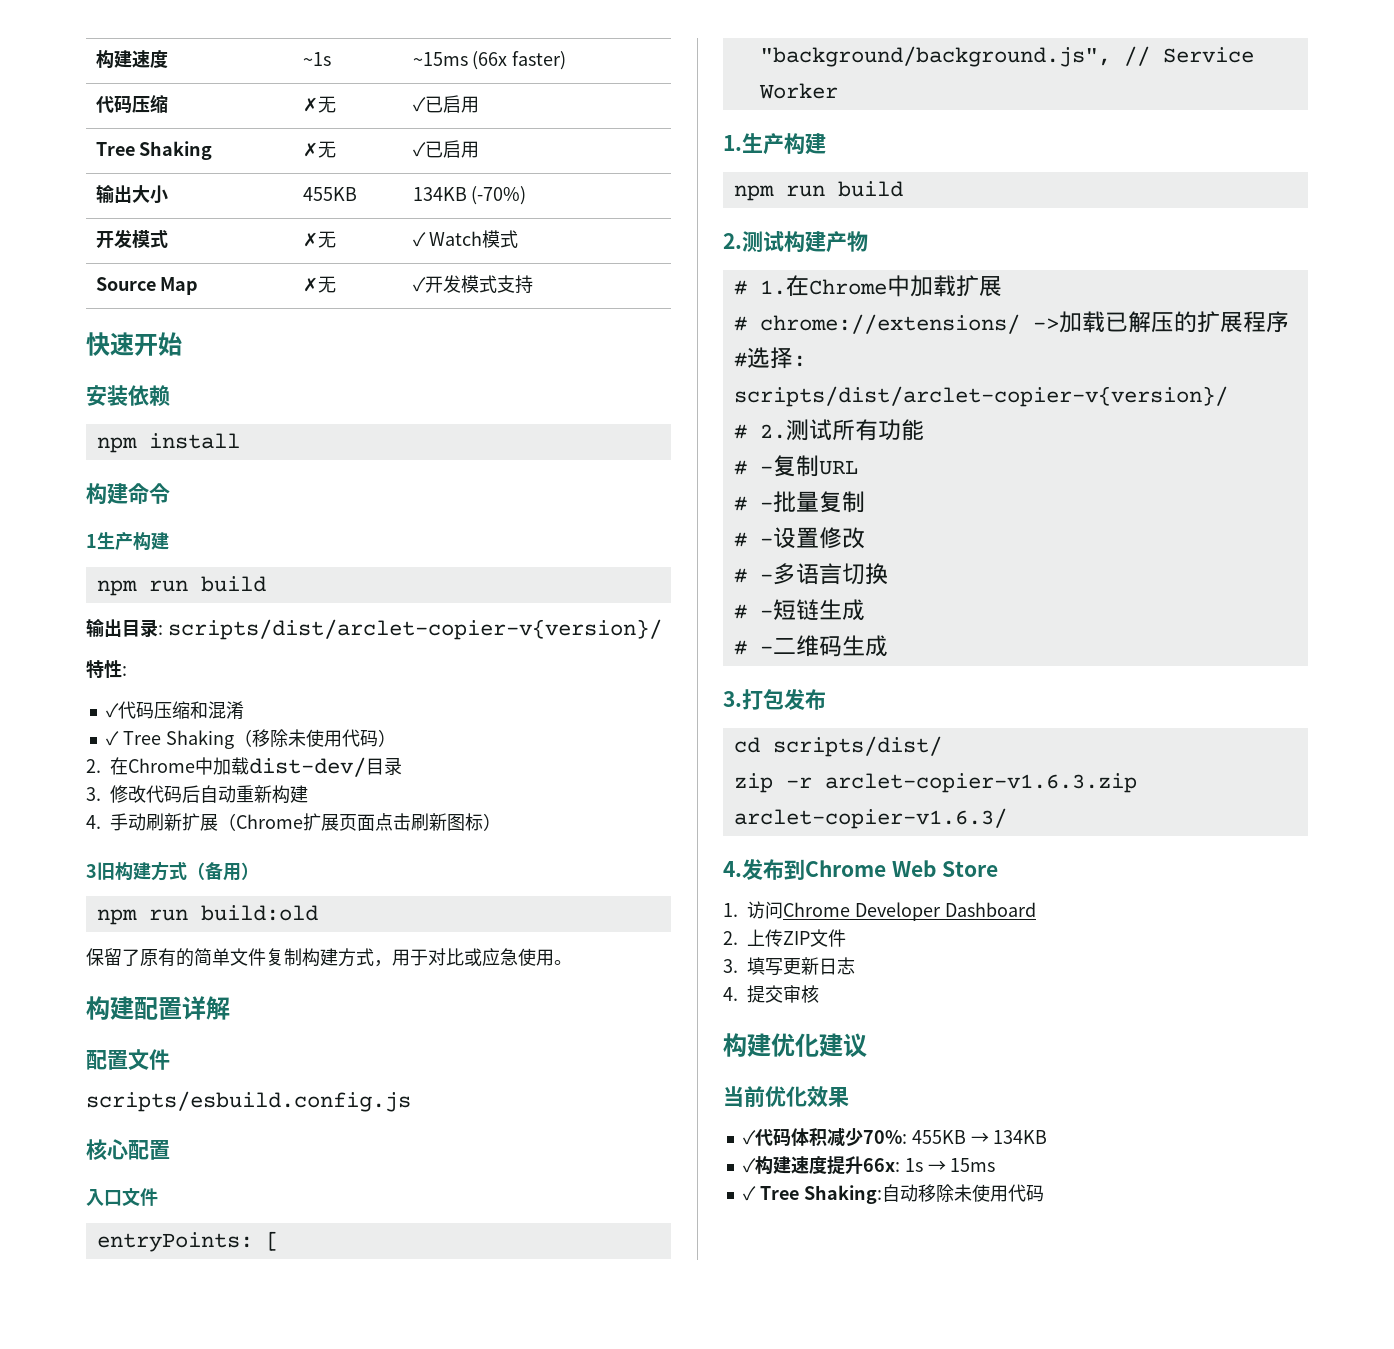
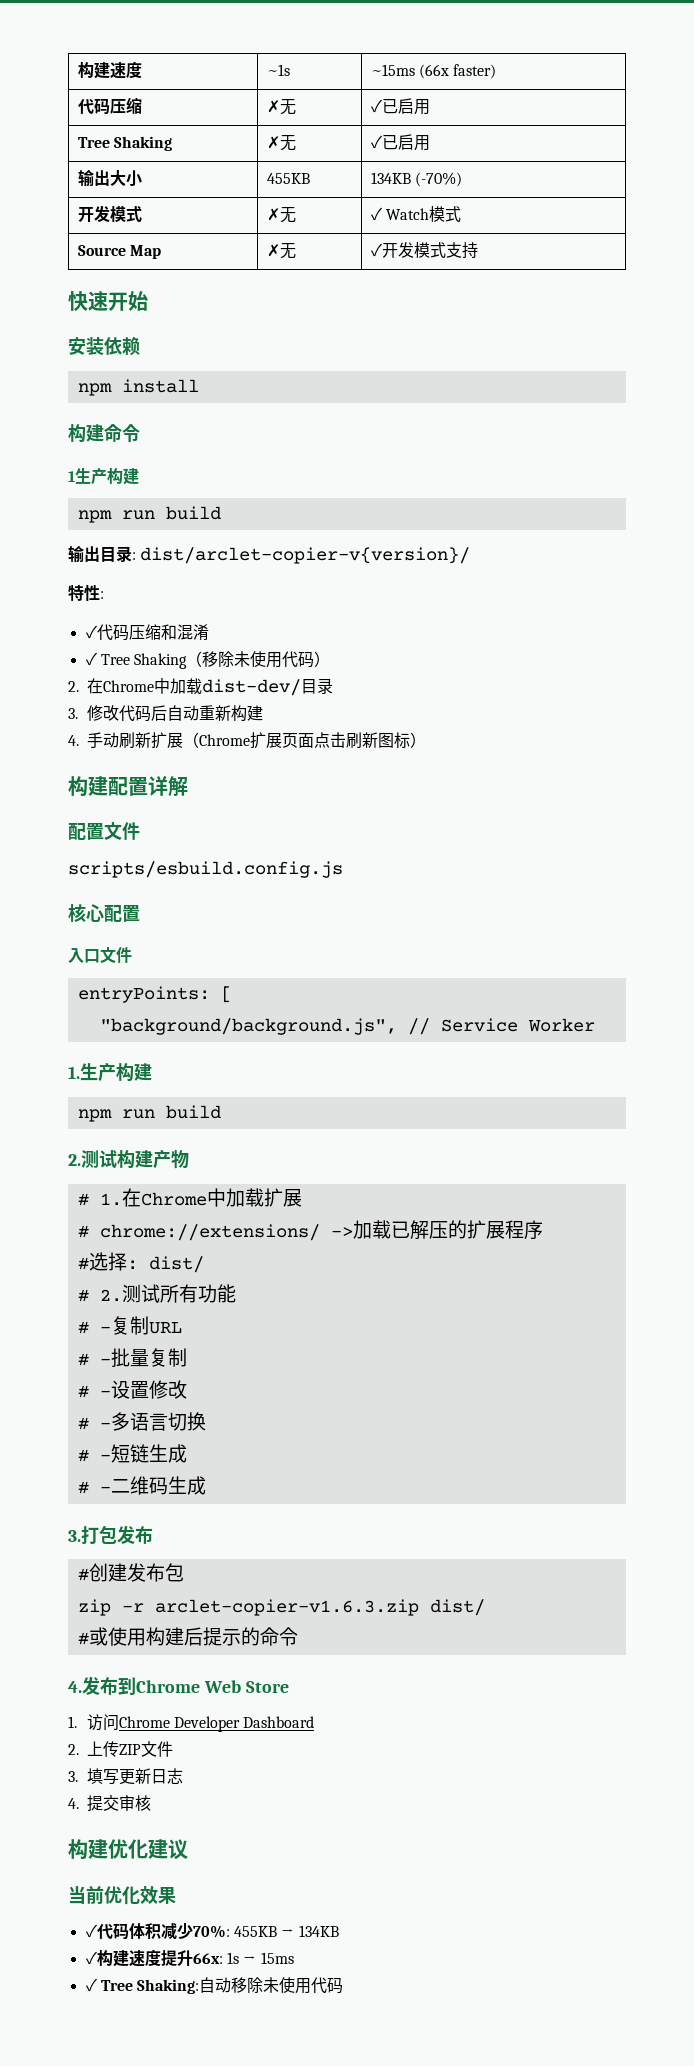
- 输出目录: scripts/dist/arclet-copier-v{version}/
+ 输出目录: dist/arclet-copier-v{version}/
- 3旧构建方式（备用）
- npm run build:old
- 保留了原有的简单文件复制构建方式，用于对比或应急使用。
- #选择: scripts/dist/arclet-copier-v{version}/
+ #选择: dist/
- cd scripts/dist/
+ #创建发布包
- zip -r arclet-copier-v1.6.3.zip arclet-copier-v1.6.3/
+ zip -r arclet-copier-v1.6.3.zip dist/
+ #或使用构建后提示的命令

